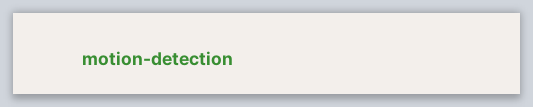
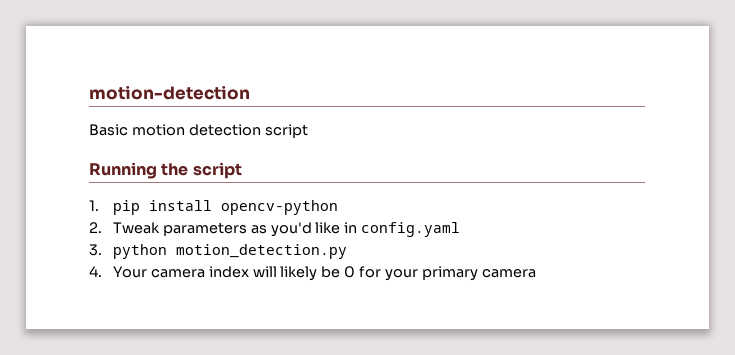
+ Basic motion detection script
+ Running the script
+ 1. pip install opencv-python
+ 2. Tweak parameters as you'd like in config.yaml
+ 3. python motion_detection.py
+ 4. Your camera index will likely be 0 for your primary camera

